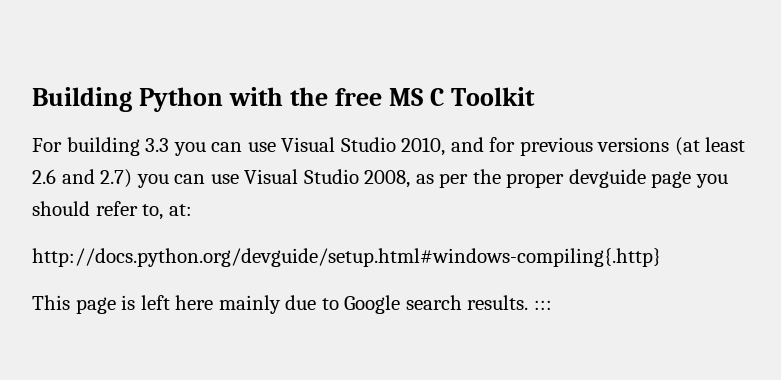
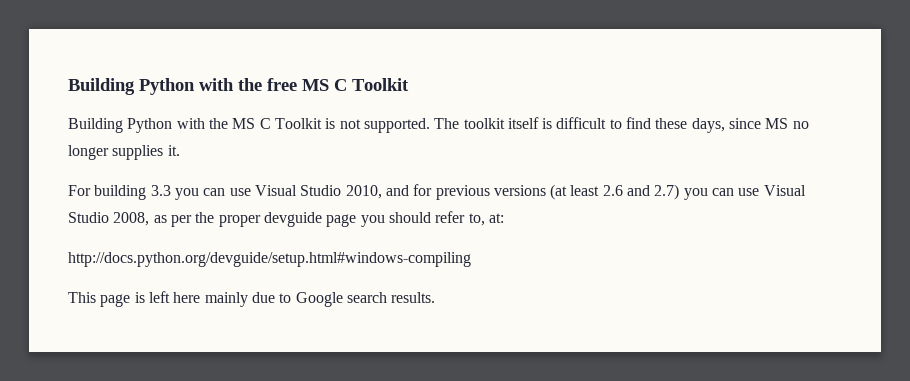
+ Building Python with the MS C Toolkit is not supported. The toolkit itself is difficult to find these days, since MS no longer supplies it.
- http://docs.python.org/devguide/setup.html#windows-compiling{.http}
+ http://docs.python.org/devguide/setup.html#windows-compiling
- This page is left here mainly due to Google search results. :::
+ This page is left here mainly due to Google search results.

